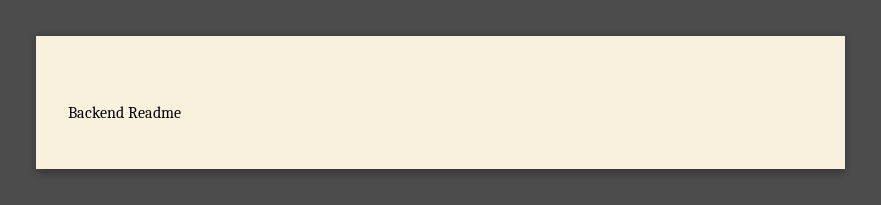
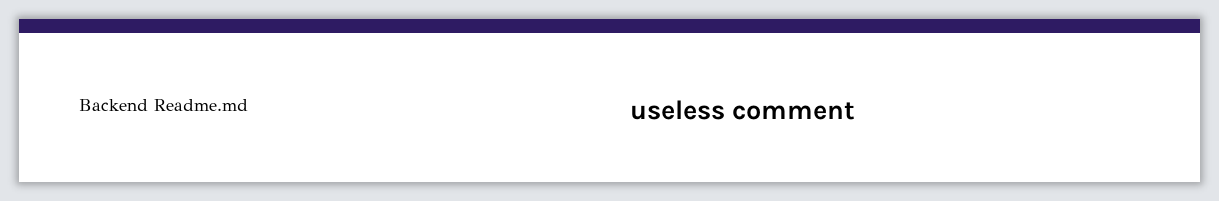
- Backend Readme
+ Backend Readme.md
+ useless comment

